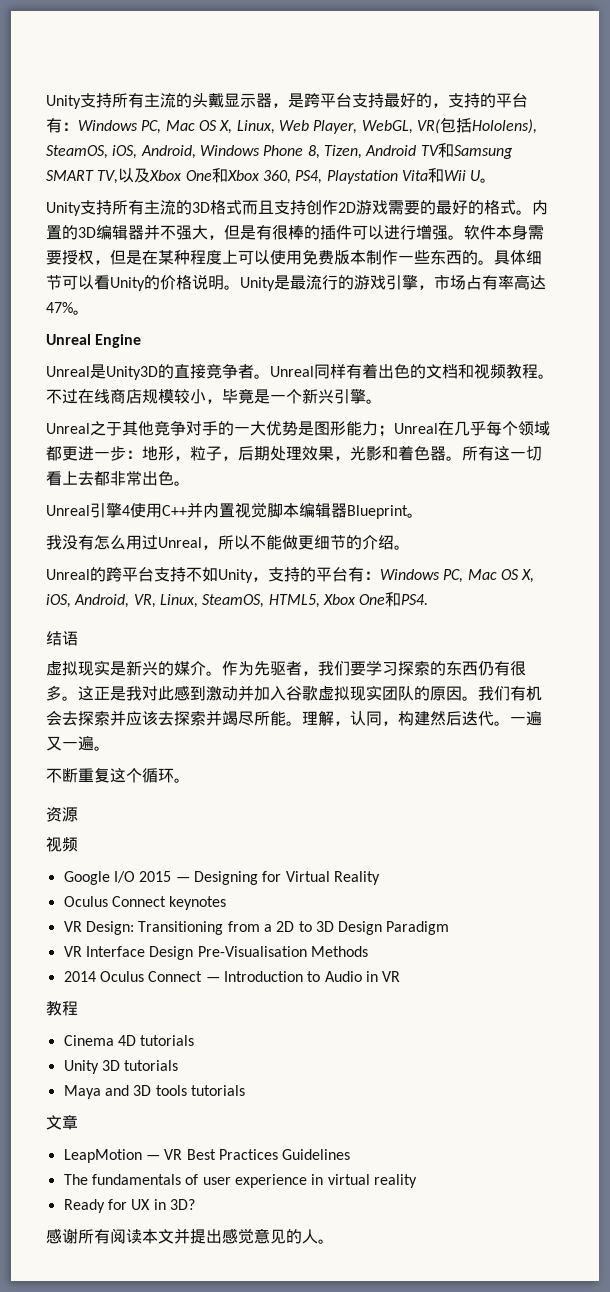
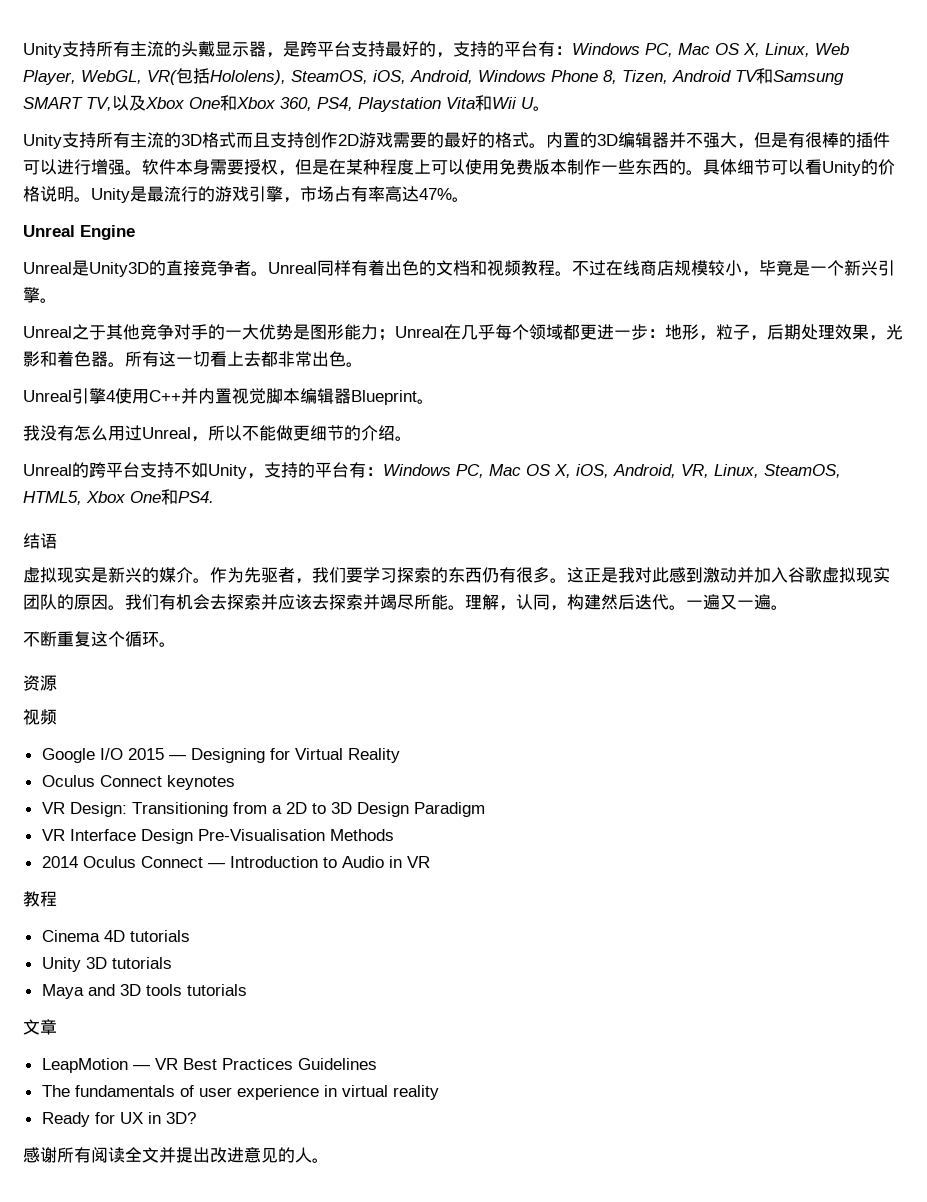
- 感谢所有阅读本文并提出感觉意见的人。
+ 感谢所有阅读全文并提出改进意见的人。

